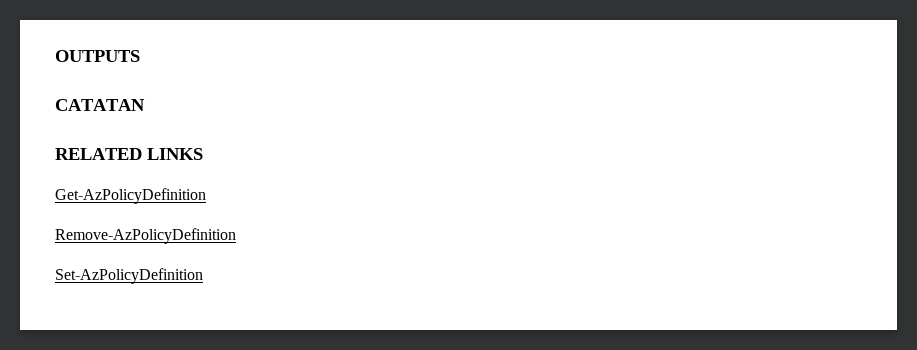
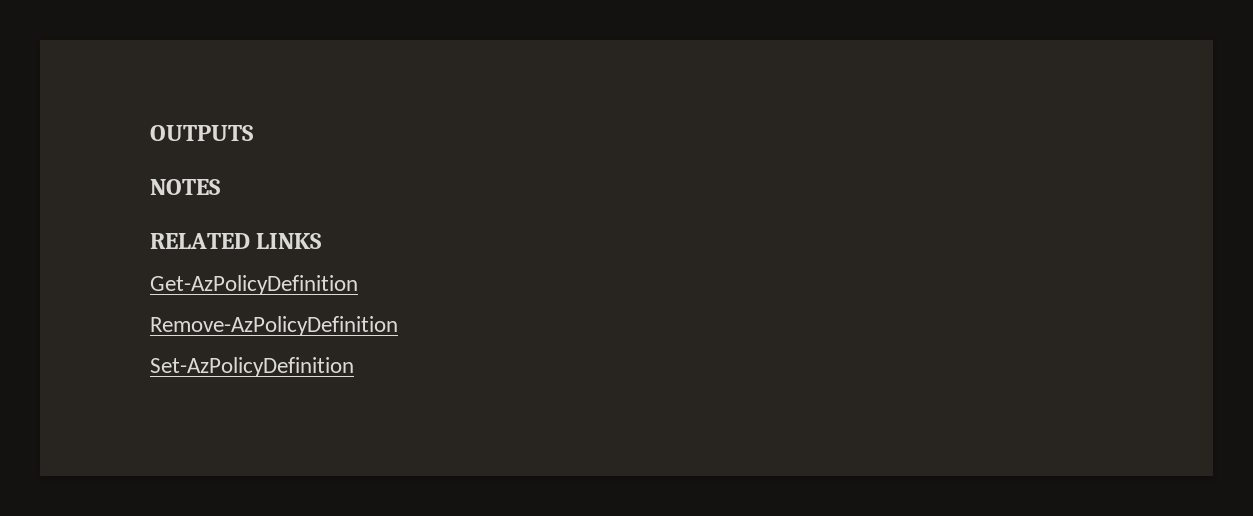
- CATATAN
+ NOTES

